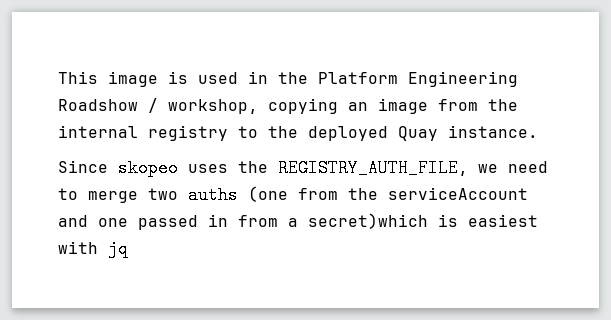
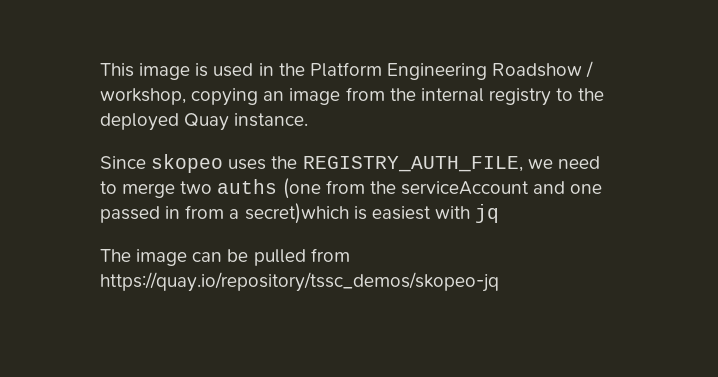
+ The image can be pulled from https://quay.io/repository/tssc_demos/skopeo-jq

